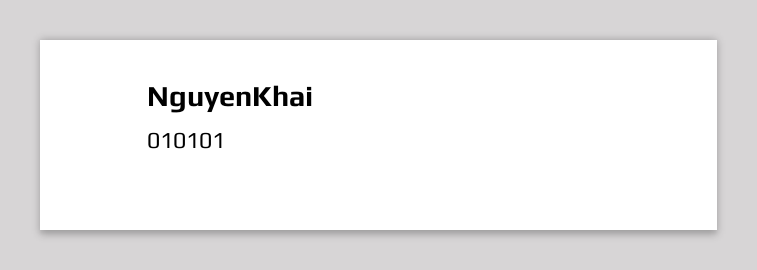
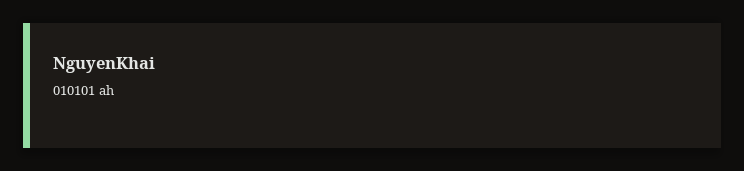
- 010101
+ 010101 ah

